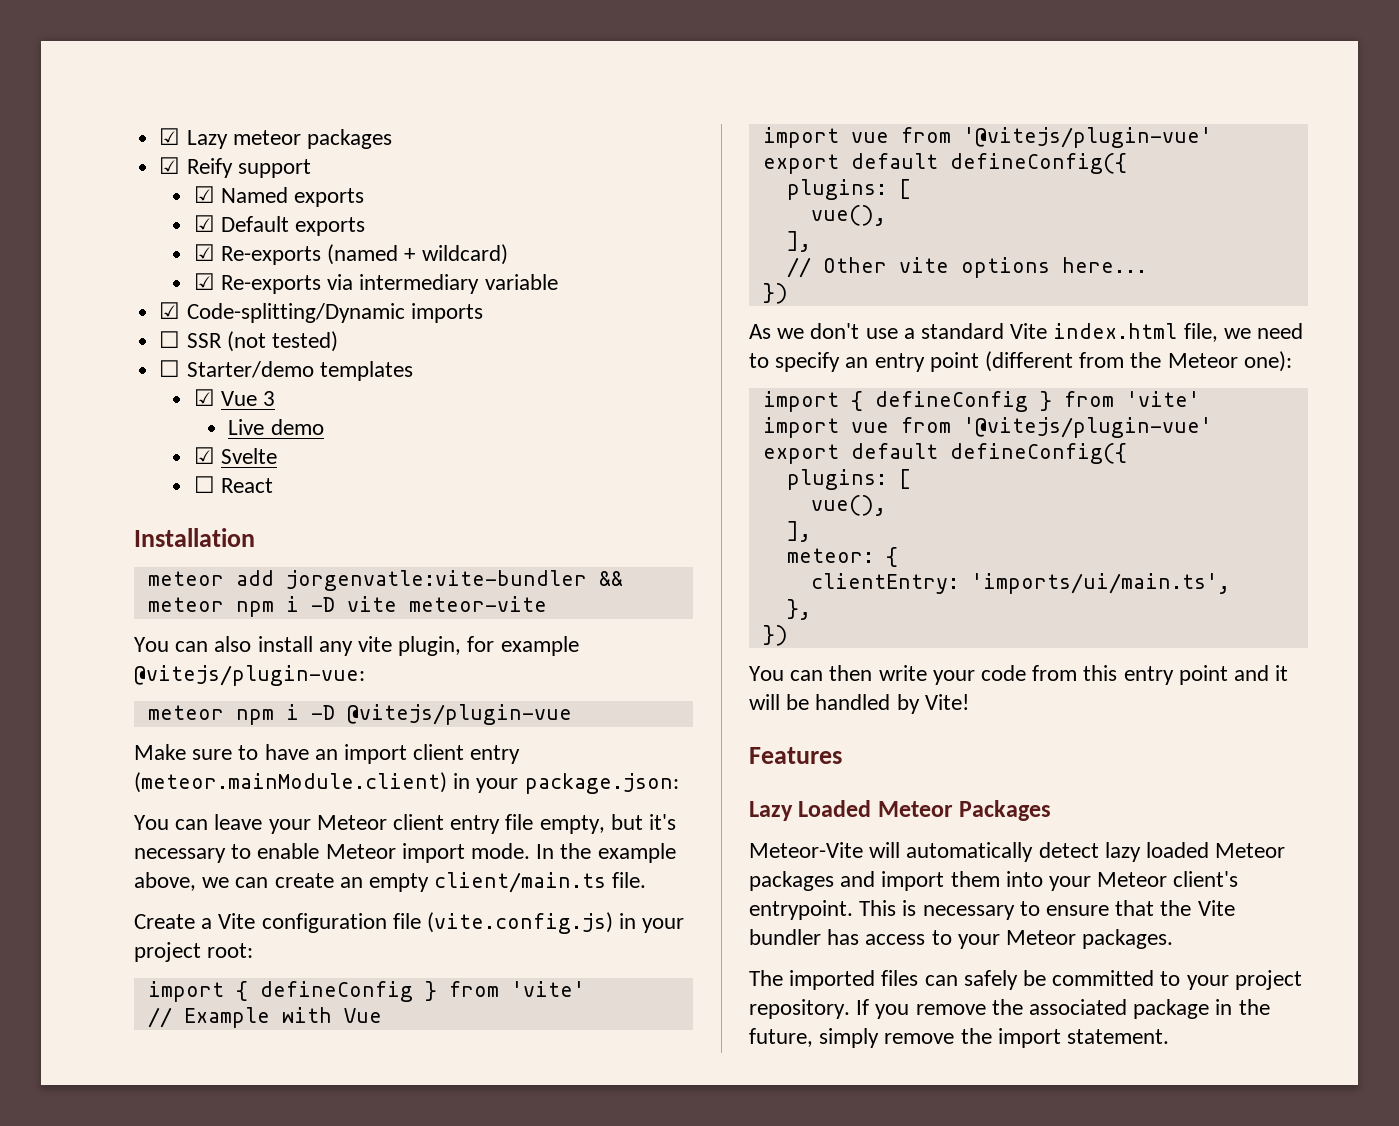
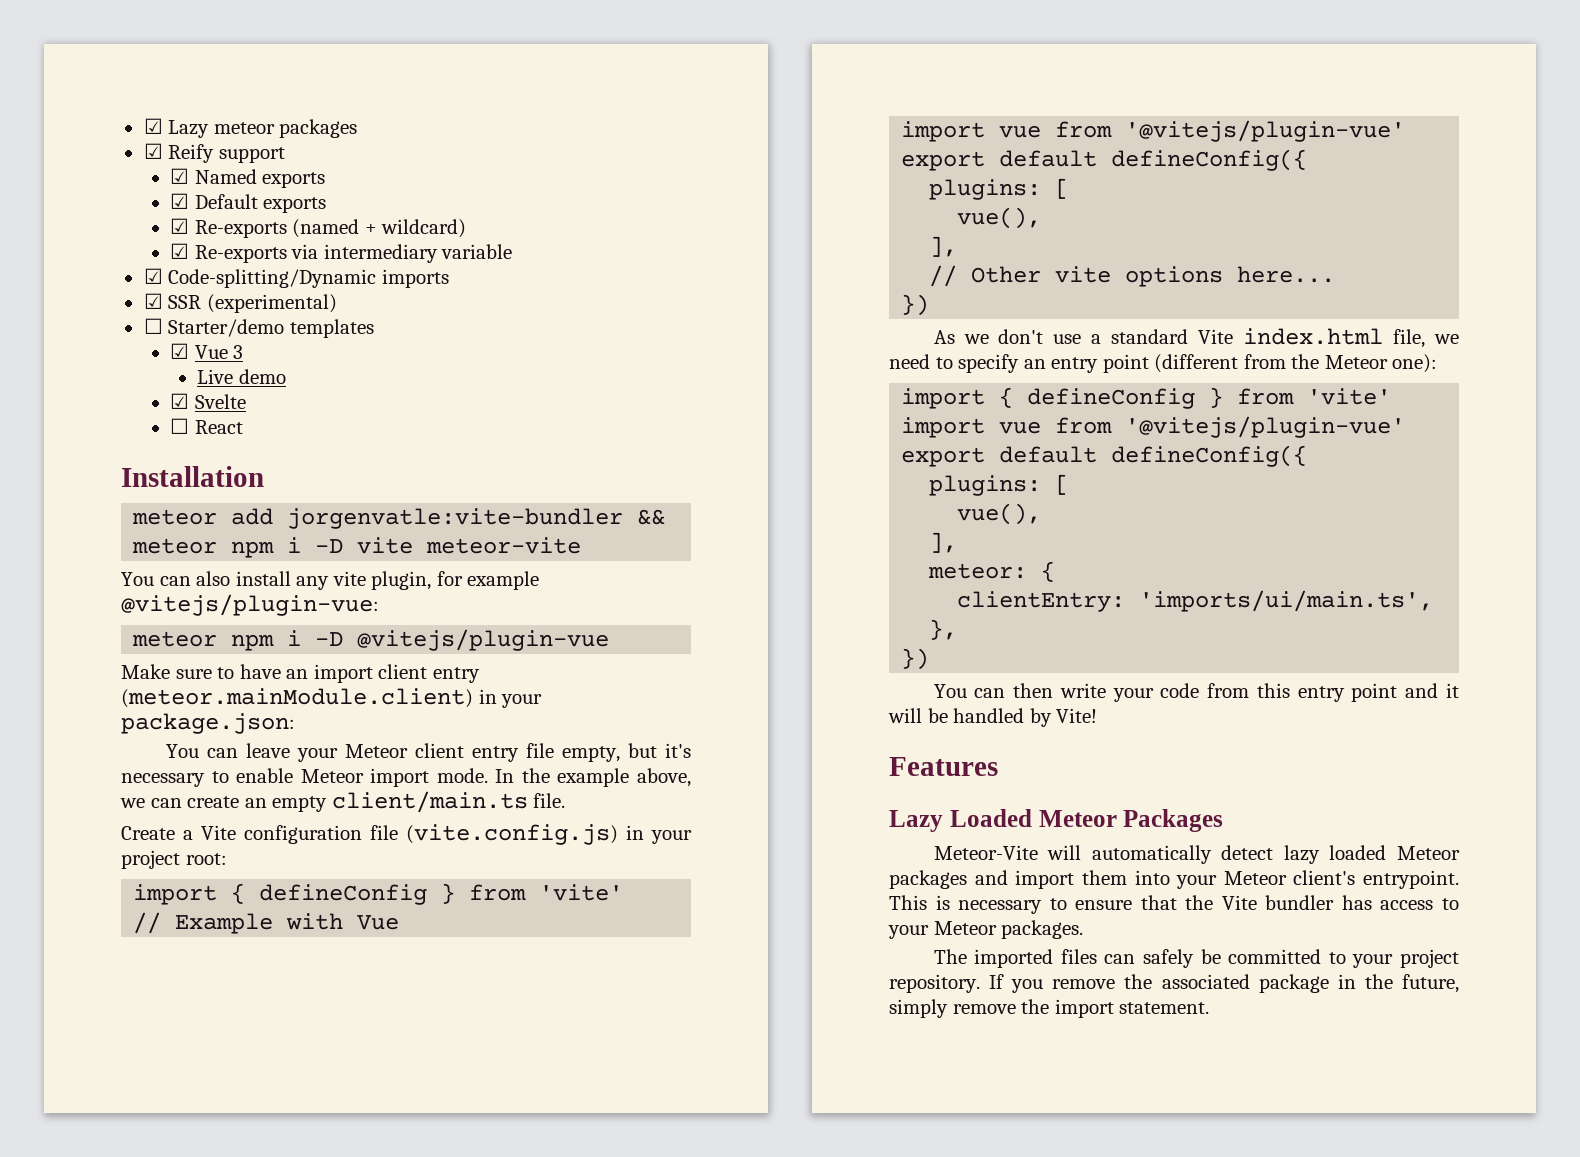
- ☐ SSR (not tested)
+ ☑ SSR (experimental)

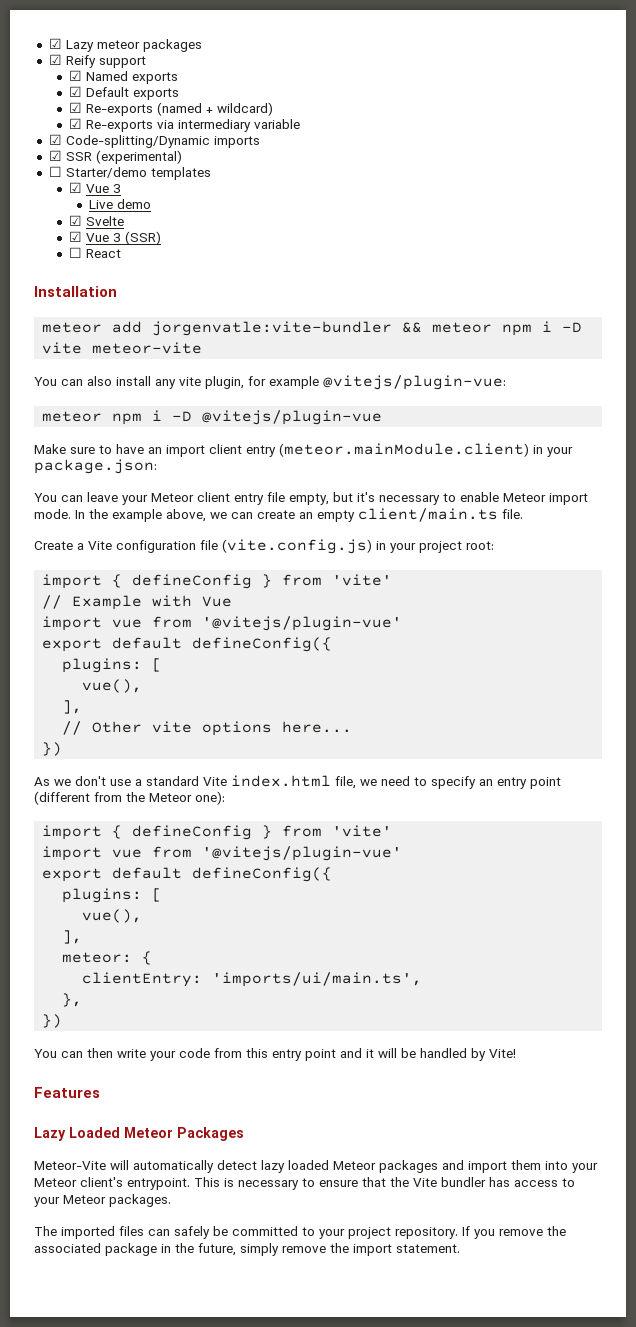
+ ☑ Vue 3 (SSR)

